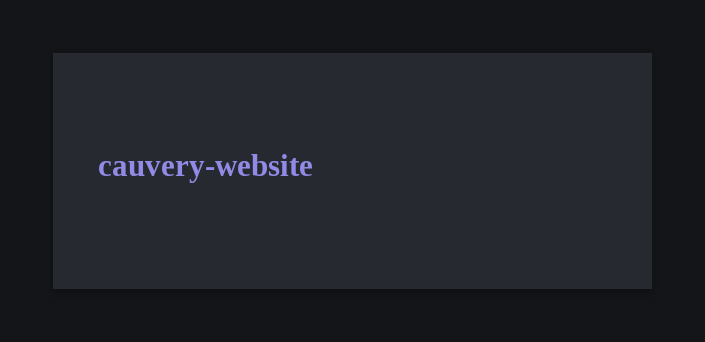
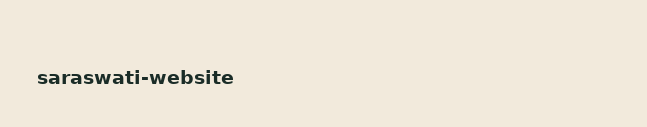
- cauvery-website
+ saraswati-website

